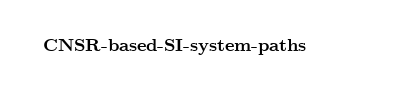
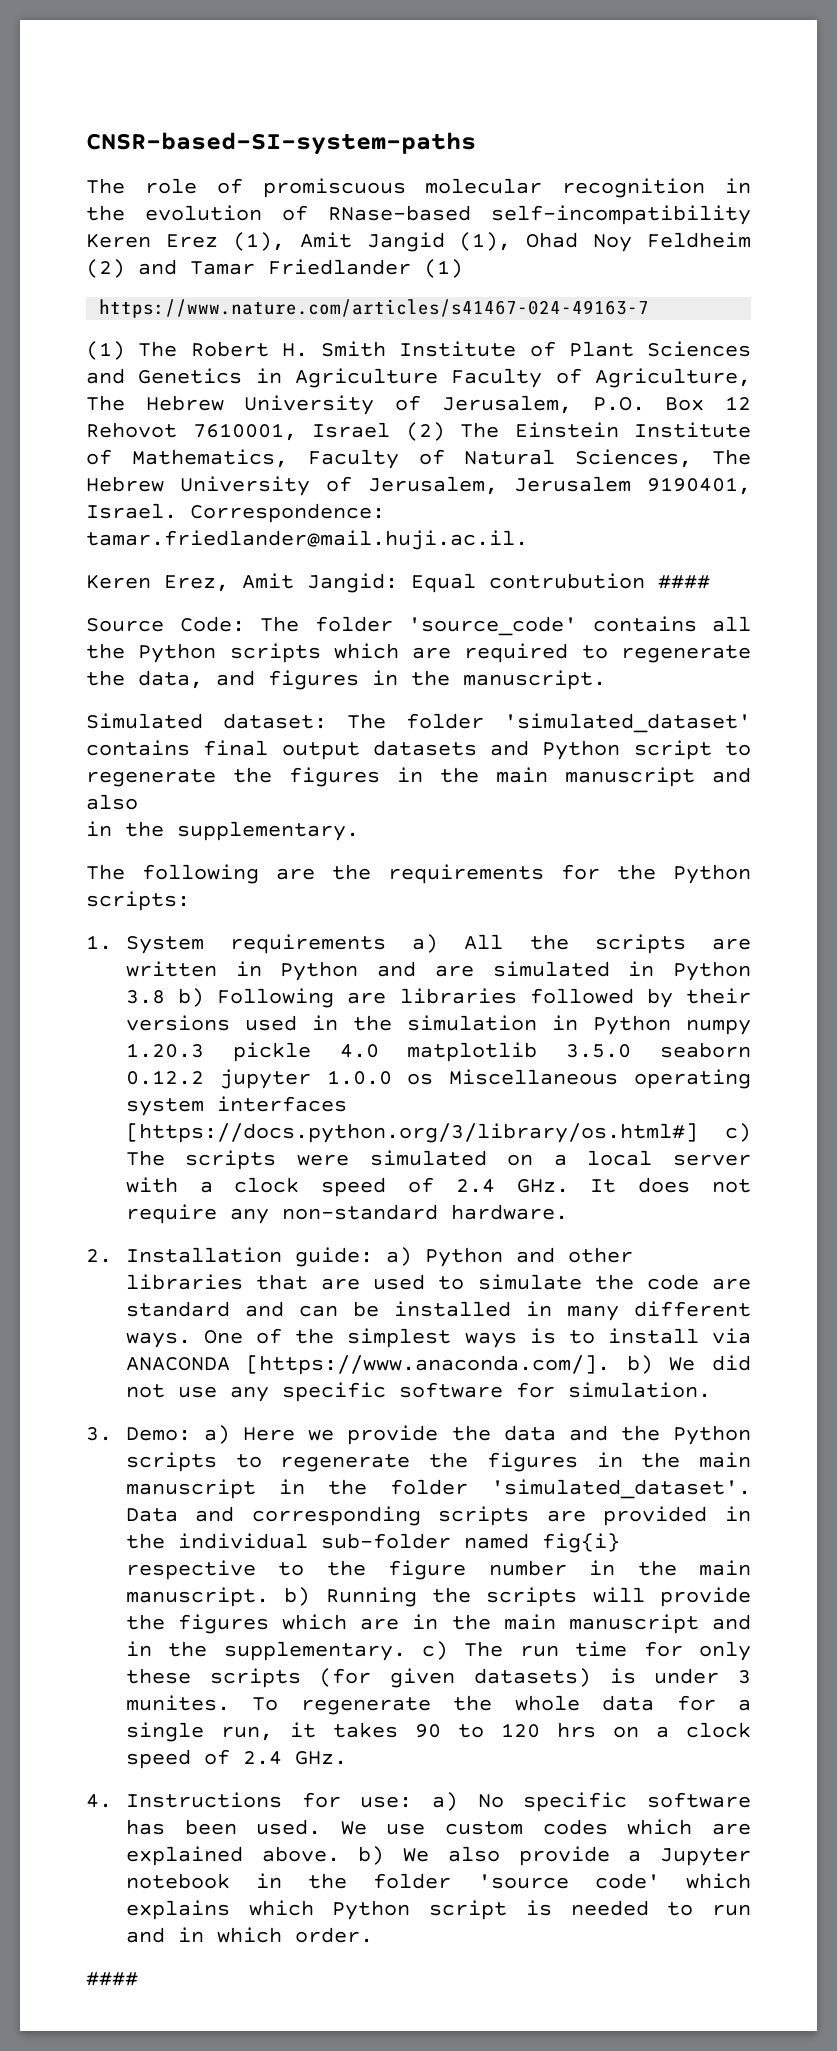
+ The role of promiscuous molecular recognition in the evolution of RNase-based self-incompatibility Keren Erez (1), Amit Jangid (1), Ohad Noy Feldheim (2) and Tamar Friedlander (1)
+ https://www.nature.com/articles/s41467-024-49163-7
+ (1) The Robert H. Smith Institute of Plant Sciences and Genetics in Agriculture Faculty of Agriculture, The Hebrew University of Jerusalem, P.O. Box 12 Rehovot 7610001, Israel (2) The Einstein Institute of Mathematics, Faculty of Natural Sciences, The Hebrew University of Jerusalem, Jerusalem 9190401, Israel. Correspondence: tamar.friedlander@mail.huji.ac.il.
+ Keren Erez, Amit Jangid: Equal contrubution ####
+ Source Code: The folder 'source_code' contains all the Python scripts which are required to regenerate the data, and figures in the manuscript.
+ Simulated dataset: The folder 'simulated_dataset' contains final output datasets and Python script to regenerate the figures in the main manuscript and also
+ in the supplementary.
+ The following are the requirements for the Python scripts:
+ 1. System requirements a) All the scripts are written in Python and are simulated in Python 3.8 b) Following are libraries followed by their versions used in the simulation in Python numpy 1.20.3 pickle 4.0 matplotlib 3.5.0 seaborn 0.12.2 jupyter 1.0.0 os Miscellaneous operating system interfaces [https://docs.python.org/3/library/os.html#] c) The scripts were simulated on a local server with a clock speed of 2.4 GHz. It does not require any non-standard hardware.
+ 2. Installation guide: a) Python and other libraries that are used to simulate the code are standard and can be installed in many different ways. One of the simplest ways is to install via ANACONDA [https://www.anaconda.com/]. b) We did not use any specific software for simulation.
+ 3. Demo: a) Here we provide the data and the Python scripts to regenerate the figures in the main manuscript in the folder 'simulated_dataset'. Data and corresponding scripts are provided in the individual sub-folder named fig{i} respective to the figure number in the main manuscript. b) Running the scripts will provide the figures which are in the main manuscript and in the supplementary. c) The run time for only these scripts (for given datasets) is under 3 munites. To regenerate the whole data for a single run, it takes 90 to 120 hrs on a clock speed of 2.4 GHz.
+ 4. Instructions for use: a) No specific software has been used. We use custom codes which are explained above. b) We also provide a Jupyter notebook in the folder 'source code' which explains which Python script is needed to run and in which order.
+ ####

